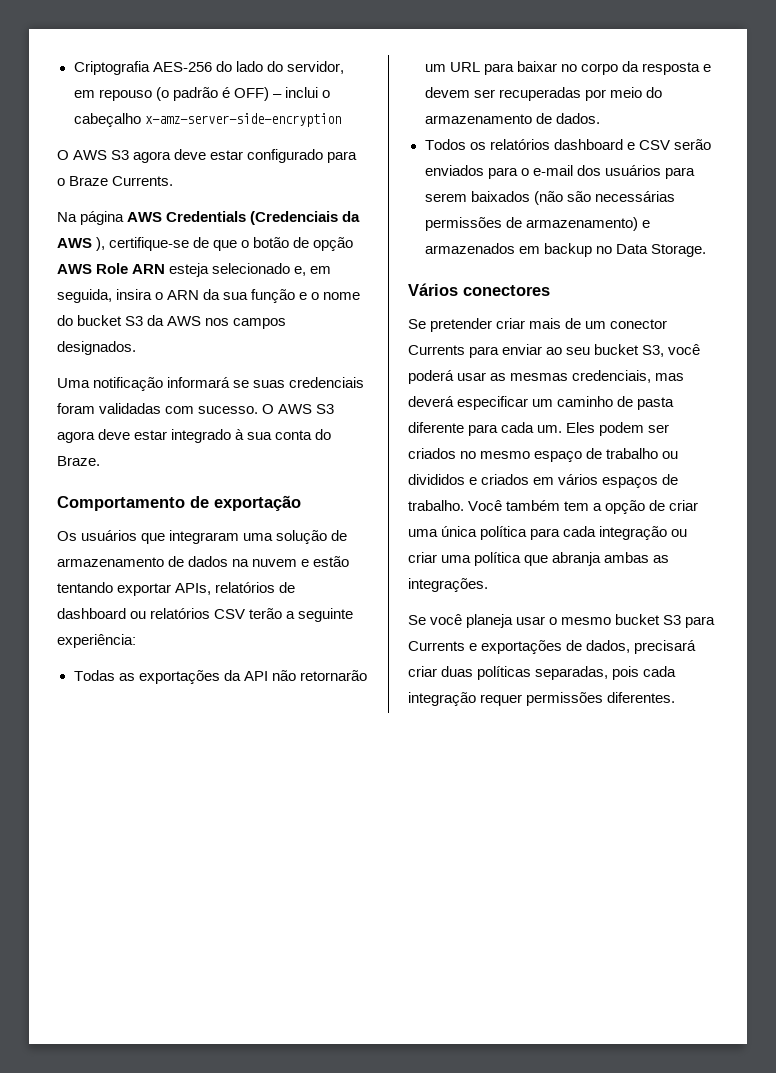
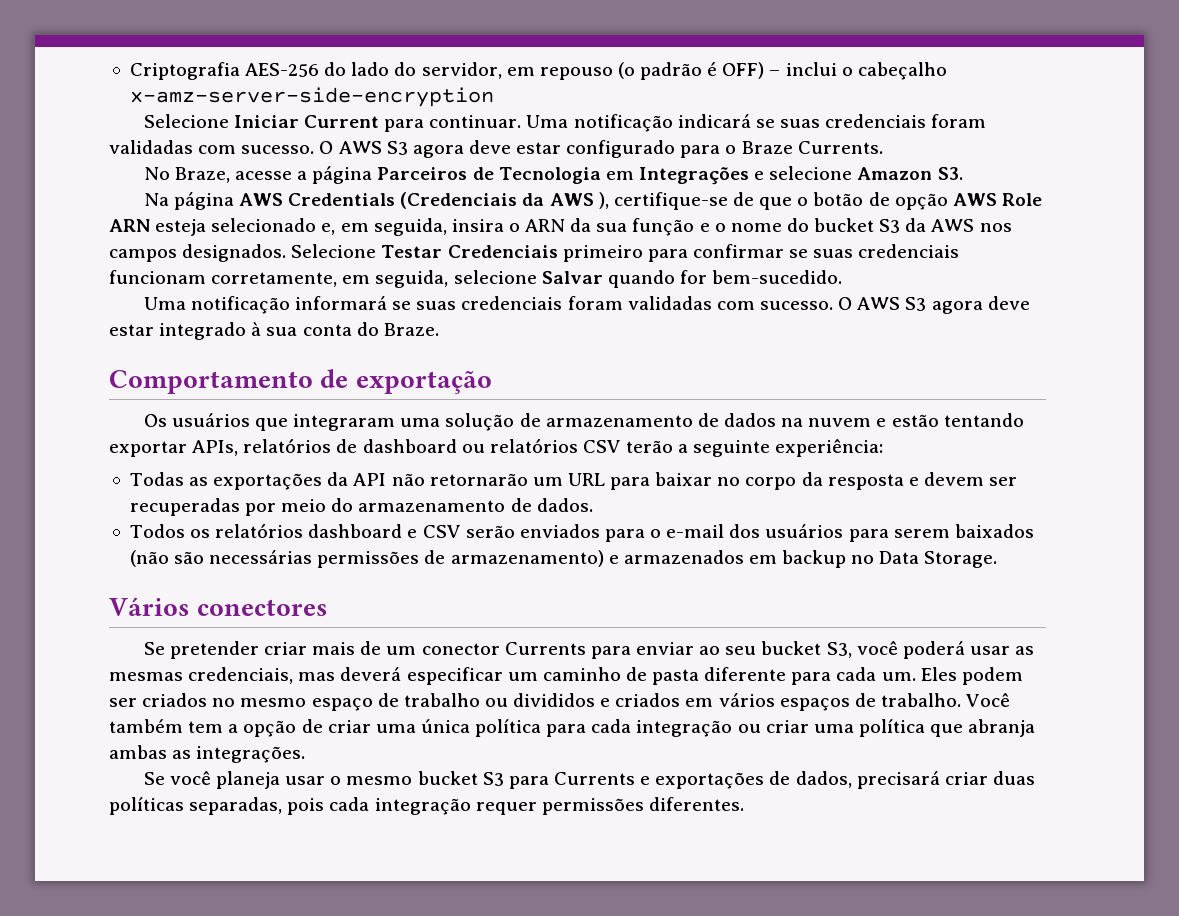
+ Selecione Iniciar Current para continuar. Uma notificação indicará se suas credenciais foram validadas com sucesso.
+ No Braze, acesse a página Parceiros de Tecnologia em Integrações e selecione Amazon S3.
+ Selecione Testar Credenciais primeiro para confirmar se suas credenciais funcionam corretamente, em seguida, selecione Salvar quando for bem-sucedido.

